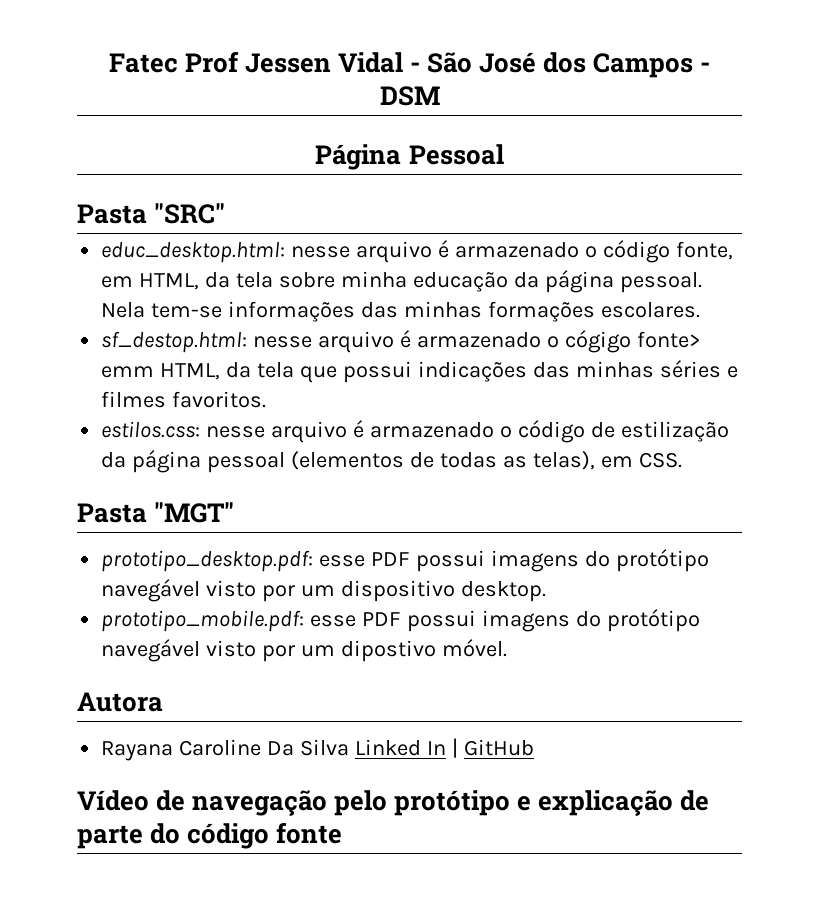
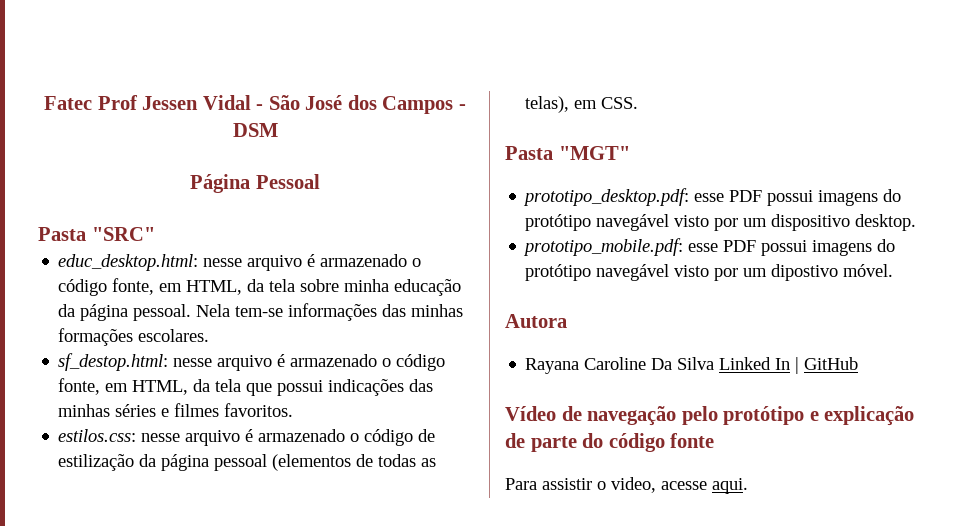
- sf_destop.html: nesse arquivo é armazenado o cógigo fonte> emm HTML, da tela que possui indicações das minhas séries e filmes favoritos.
+ sf_destop.html: nesse arquivo é armazenado o código fonte, em HTML, da tela que possui indicações das minhas séries e filmes favoritos.
+ Para assistir o video, acesse aqui.

